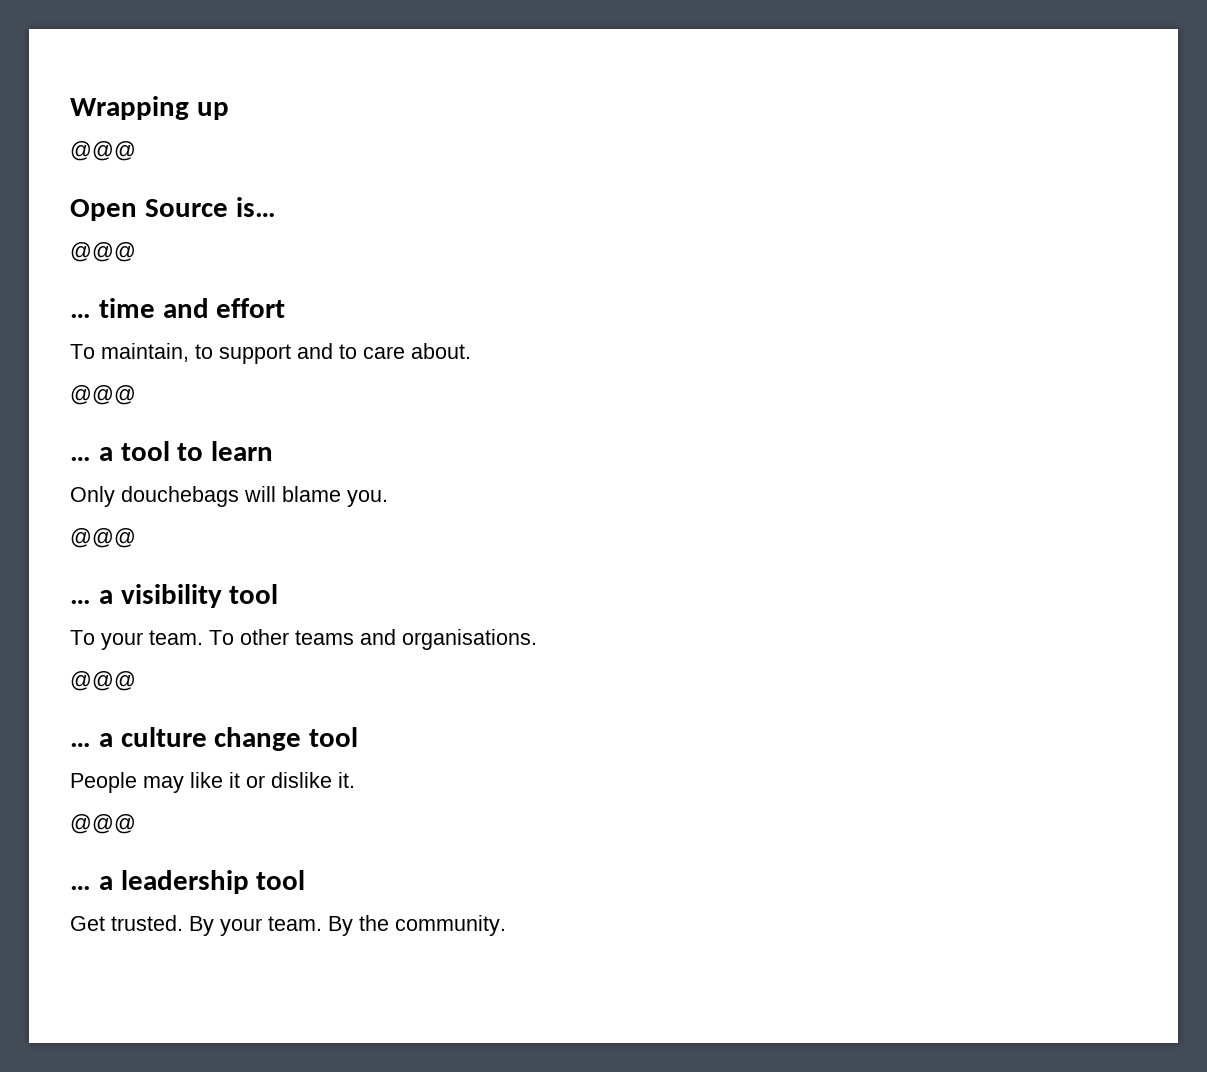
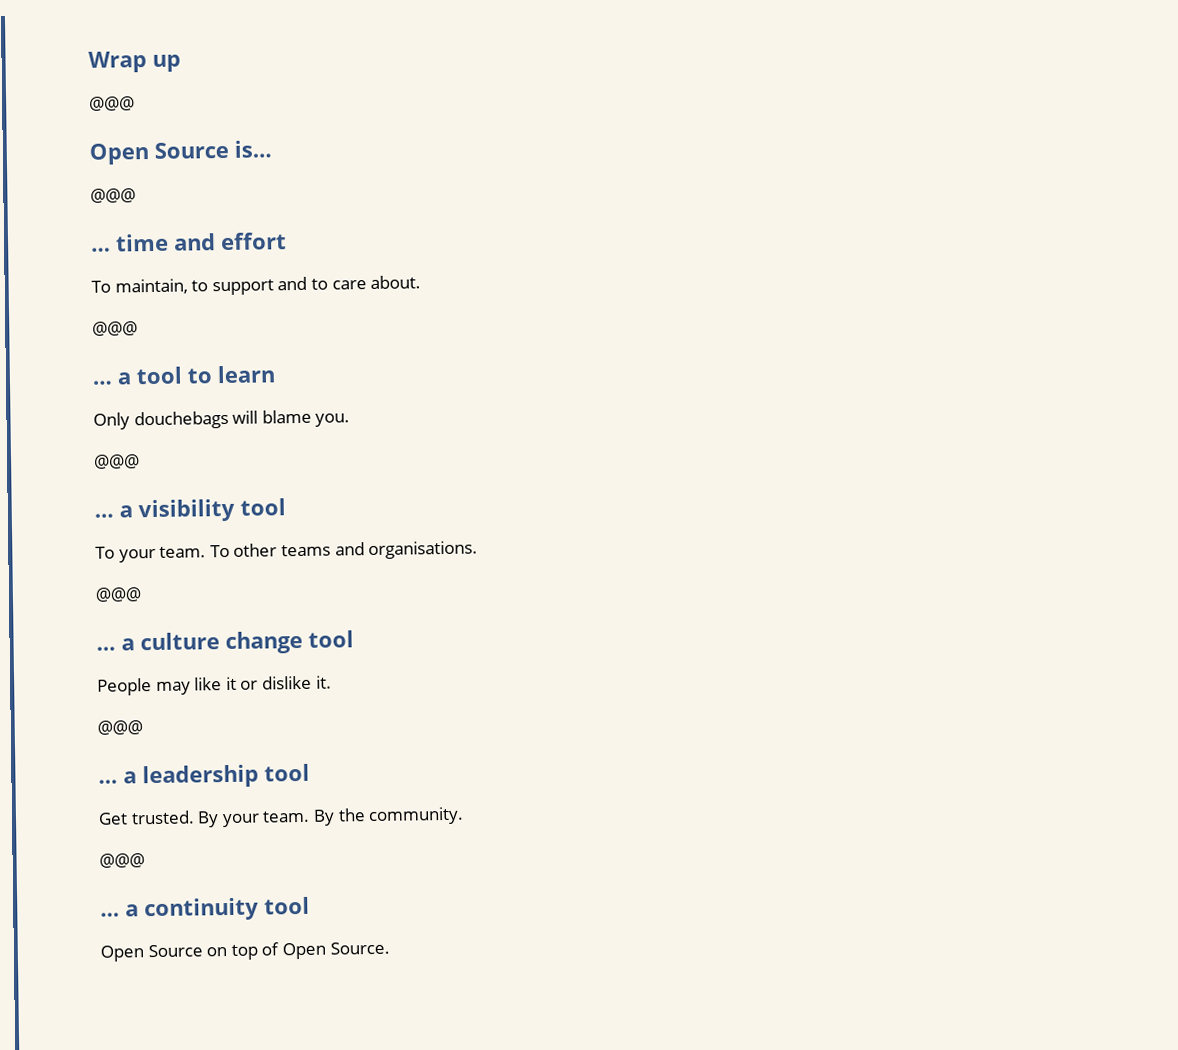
- Wrapping up
+ Wrap up
  By the community.
+ @@@
+ … a continuity tool
+ Open Source on top of Open Source.

